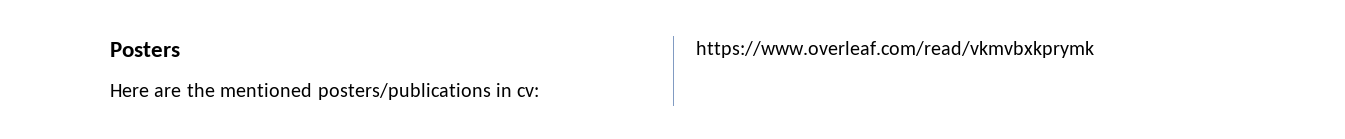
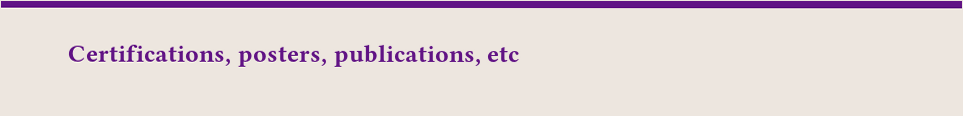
- Posters
- Here are the mentioned posters/publications in cv: https://www.overleaf.com/read/vkmvbxkprymk
+ Certifications, posters, publications, etc

